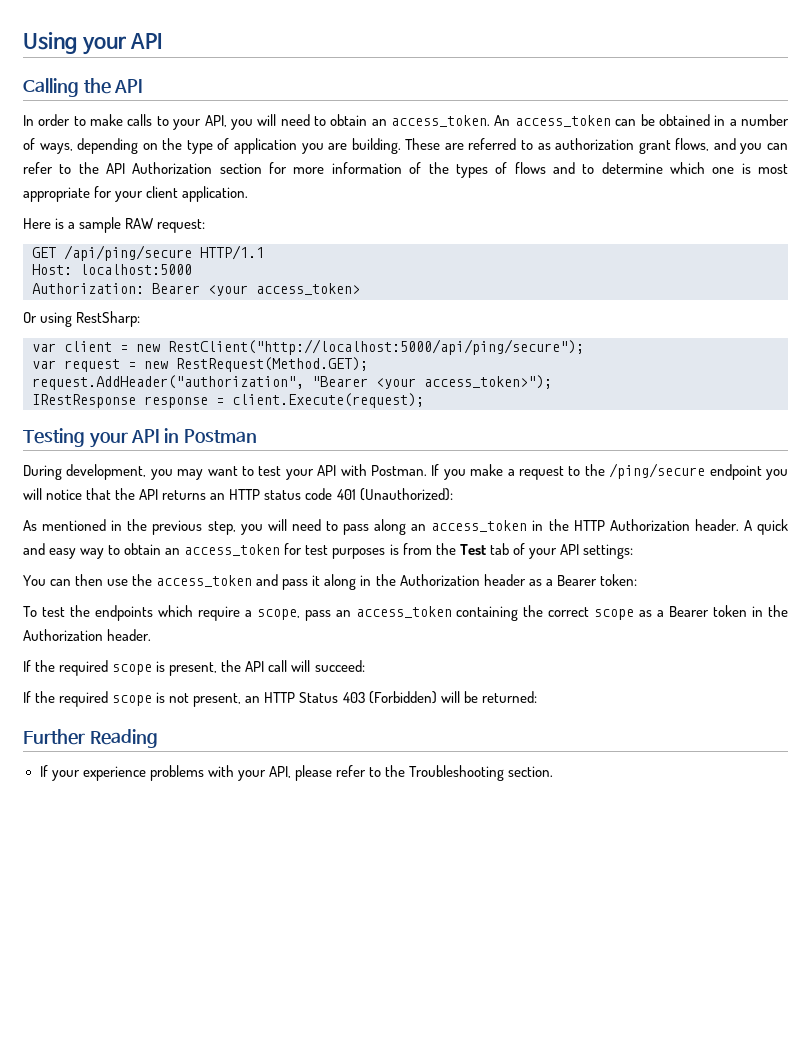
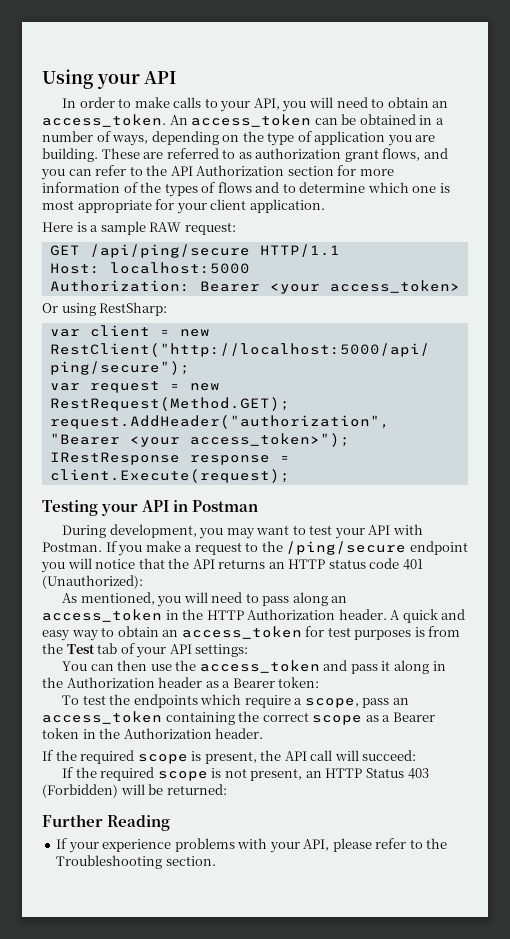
- Calling the API
- As mentioned in the previous step, you will need to pass along an access_token in the HTTP Authorization header.
+ As mentioned, you will need to pass along an access_token in the HTTP Authorization header.

